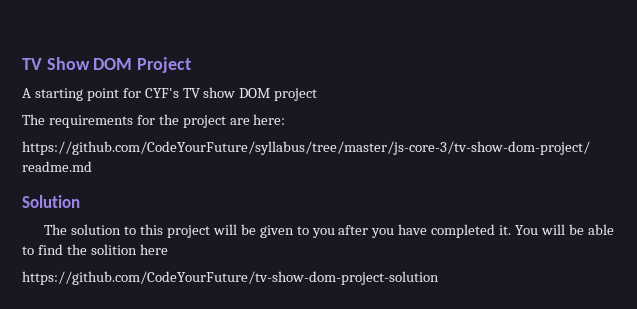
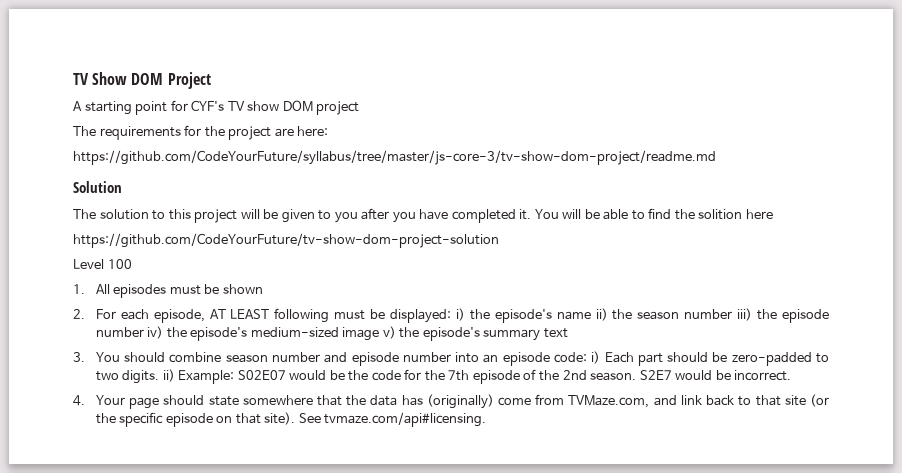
+ Level 100
+ 1. All episodes must be shown
+ 2. For each episode, AT LEAST following must be displayed: i) the episode's name ii) the season number iii) the episode number iv) the episode's medium-sized image v) the episode's summary text
+ 3. You should combine season number and episode number into an episode code: i) Each part should be zero-padded to two digits. ii) Example: S02E07 would be the code for the 7th episode of the 2nd season. S2E7 would be incorrect.
+ 4. Your page should state somewhere that the data has (originally) come from TVMaze.com, and link back to that site (or the specific episode on that site). See tvmaze.com/api#licensing.

